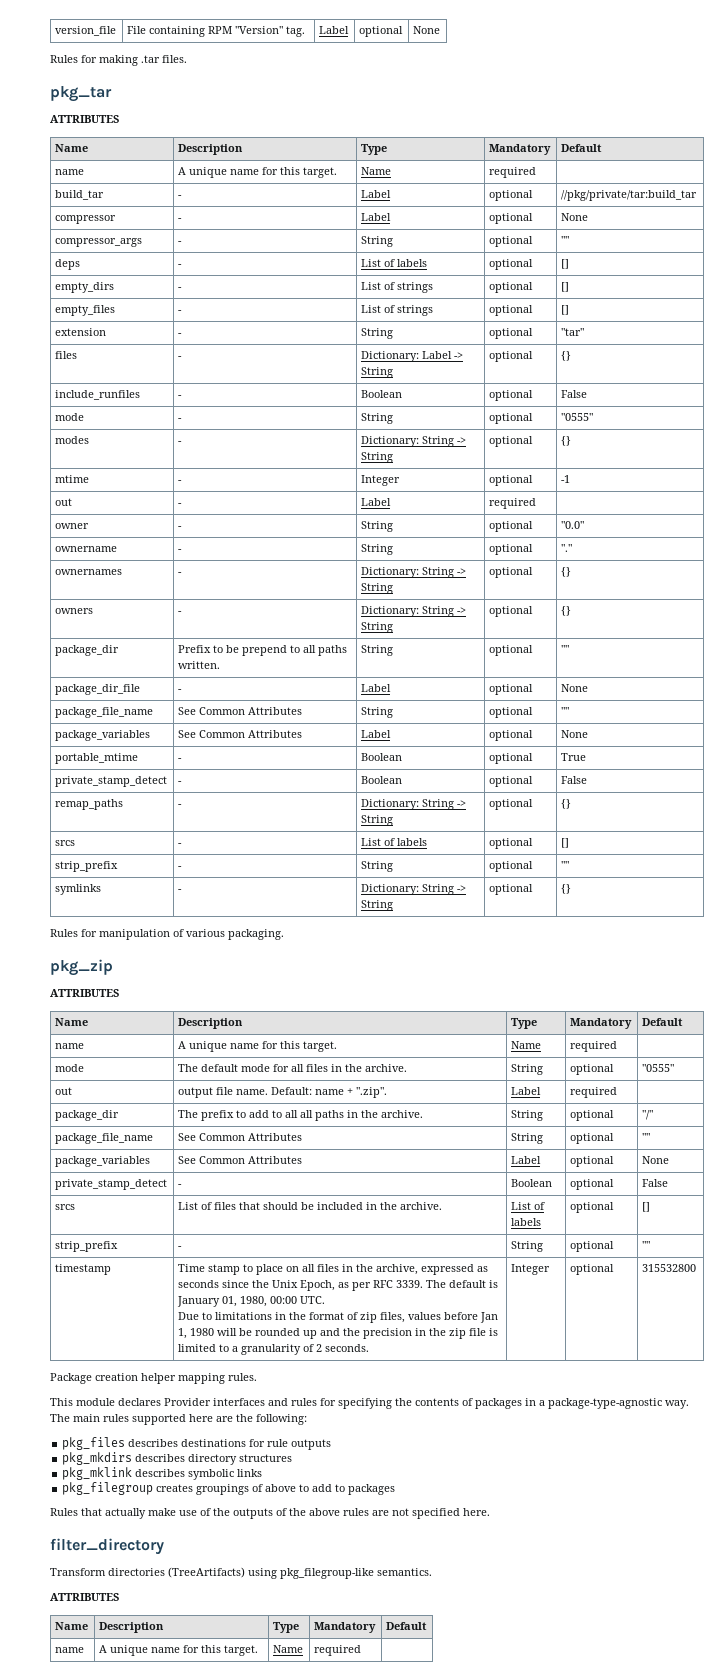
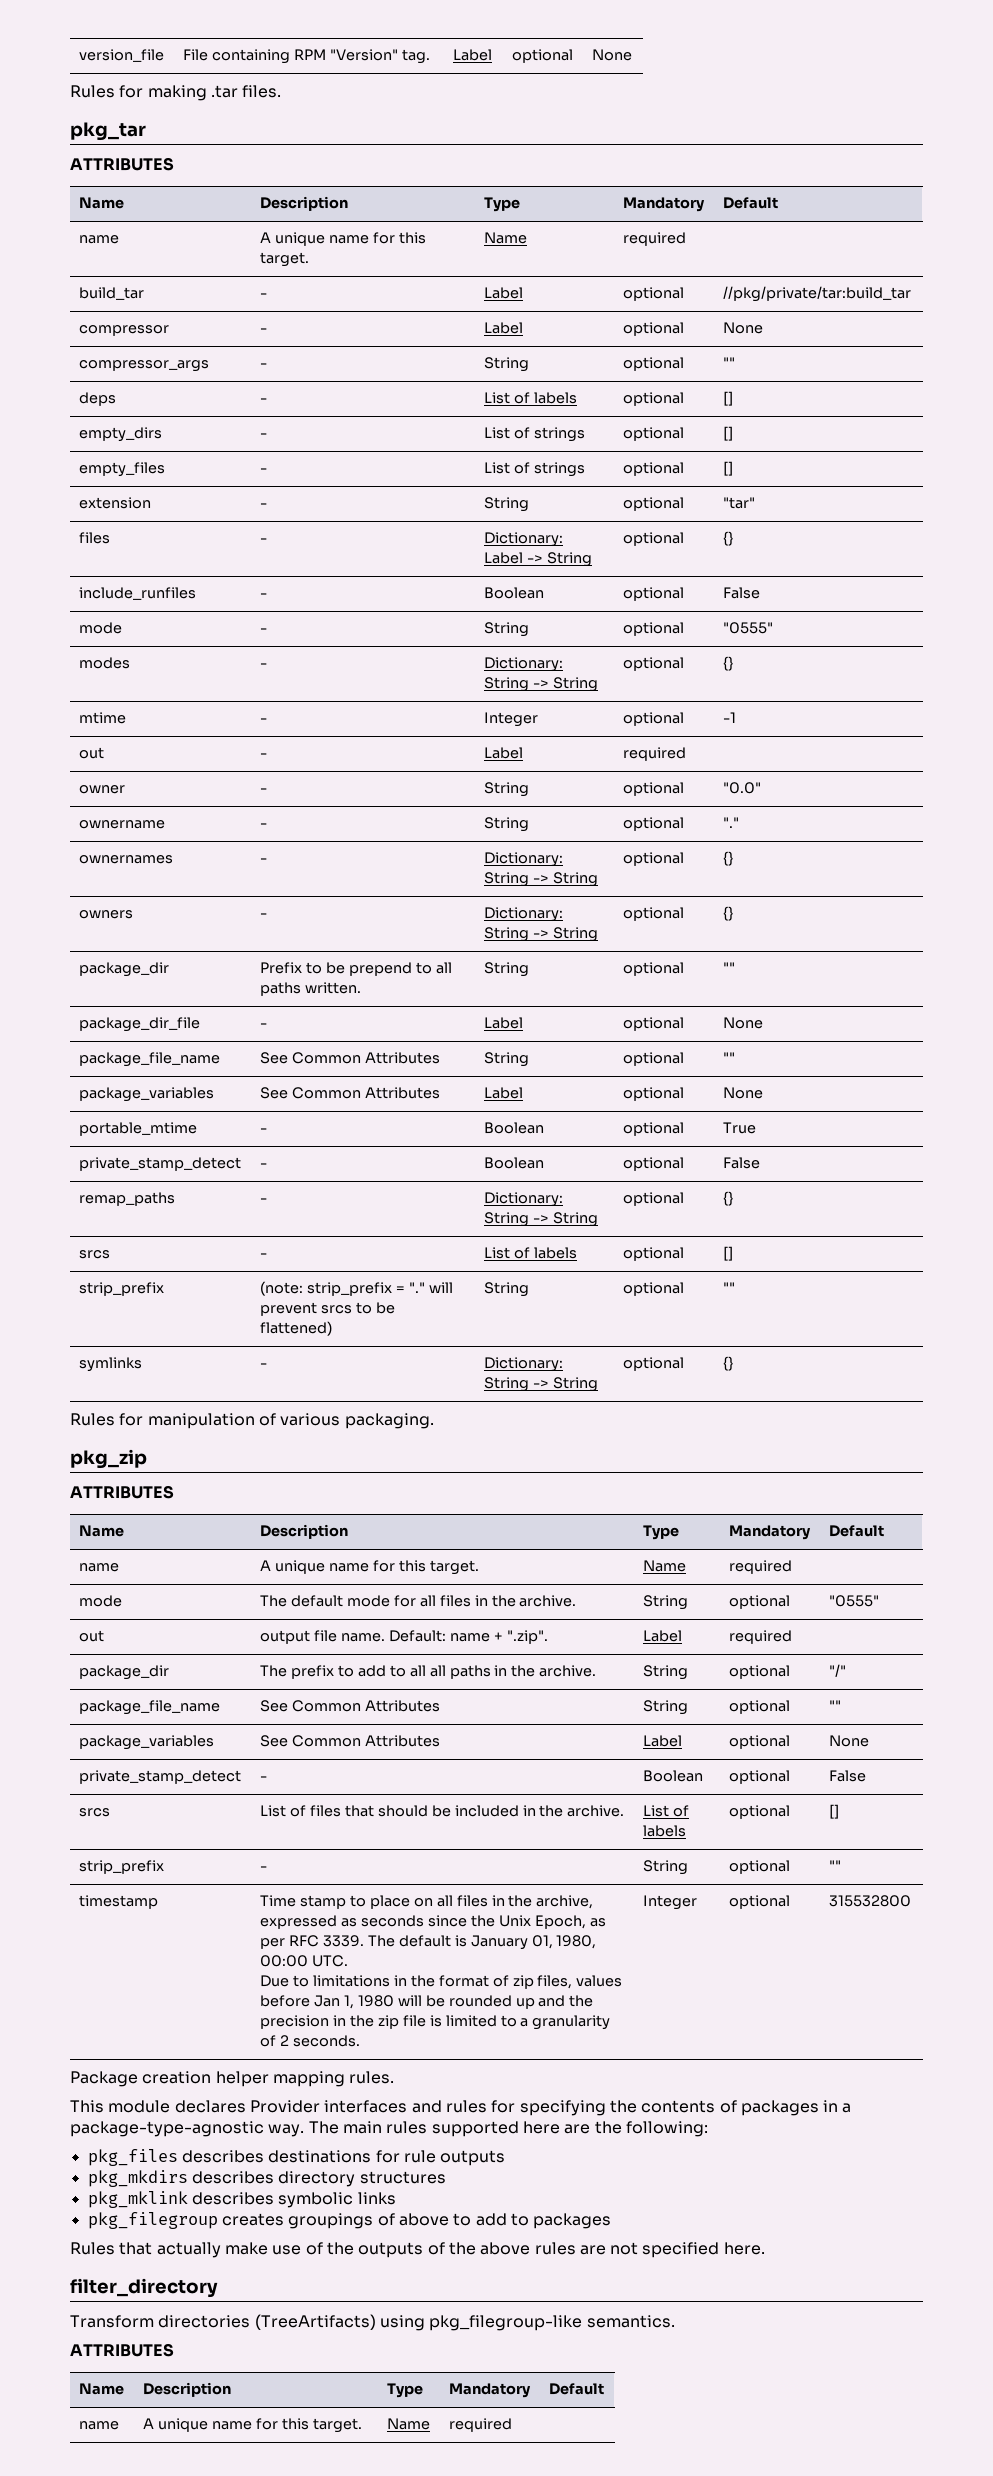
  srcs | - | List of labels | optional | []
- strip_prefix | - | String | optional | ""
+ strip_prefix | (note: strip_prefix = "." will prevent srcs to be flattened) | String | optional | ""

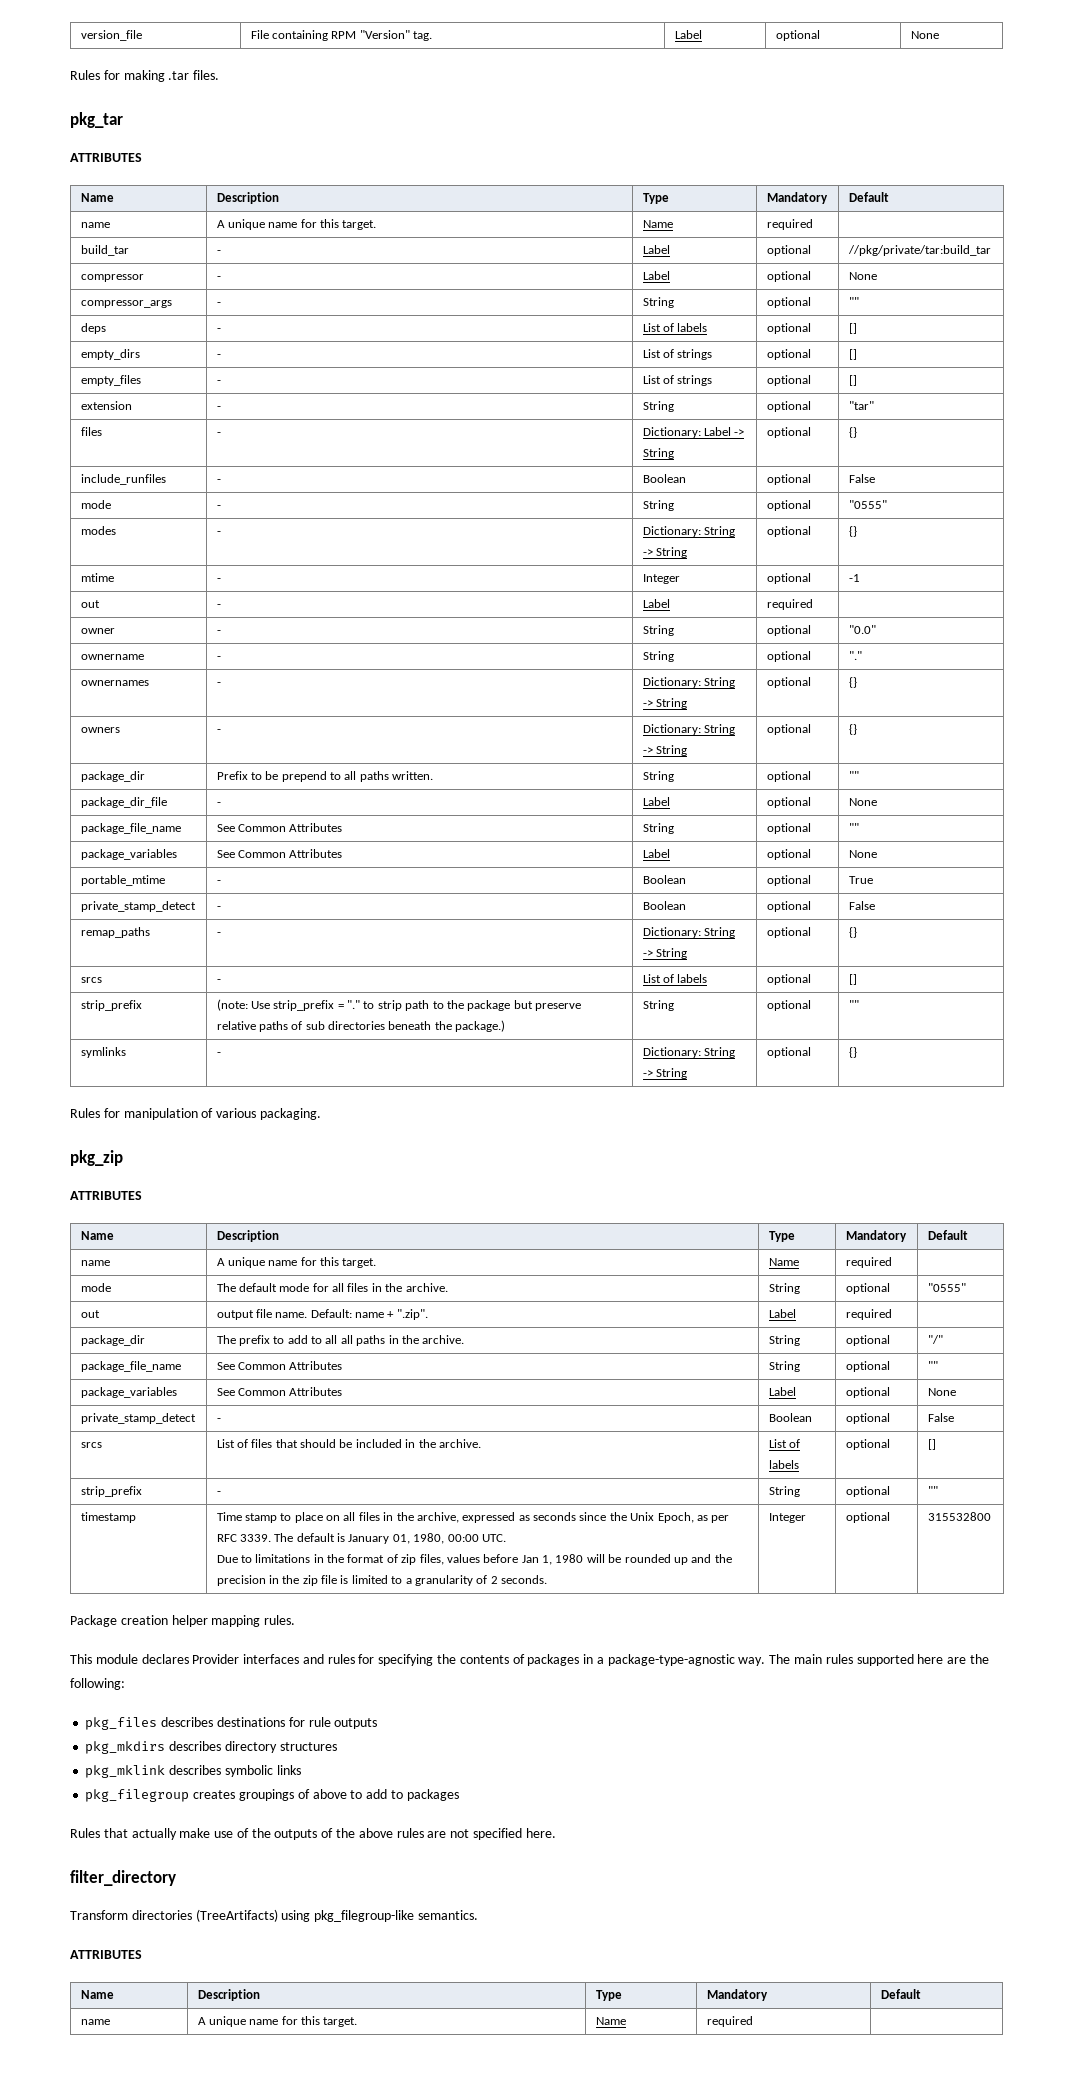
- strip_prefix | (note: strip_prefix = "." will prevent srcs to be flattened) | String | optional | ""
+ strip_prefix | (note: Use strip_prefix = "." to strip path to the package but preserve relative paths of sub directories beneath the package.) | String | optional | ""

